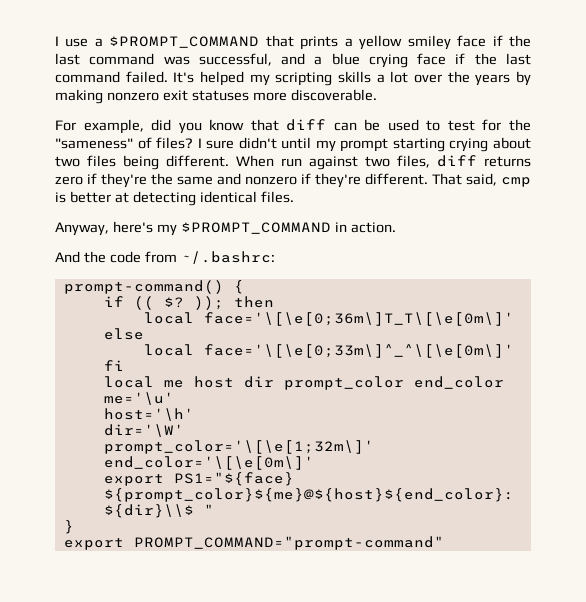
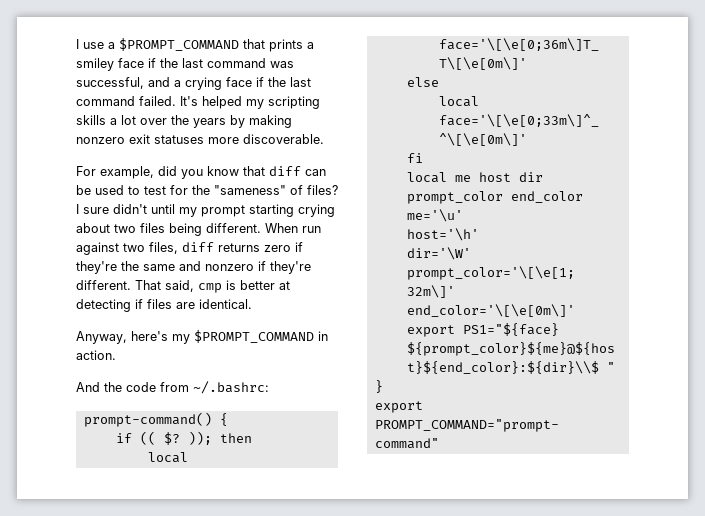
- I use a $PROMPT_COMMAND that prints a yellow smiley face if the last command was successful, and a blue crying face if the last command failed.
+ I use a $PROMPT_COMMAND that prints a smiley face if the last command was successful, and a crying face if the last command failed.
- That said, cmp is better at detecting identical files.
+ That said, cmp is better at detecting if files are identical.

